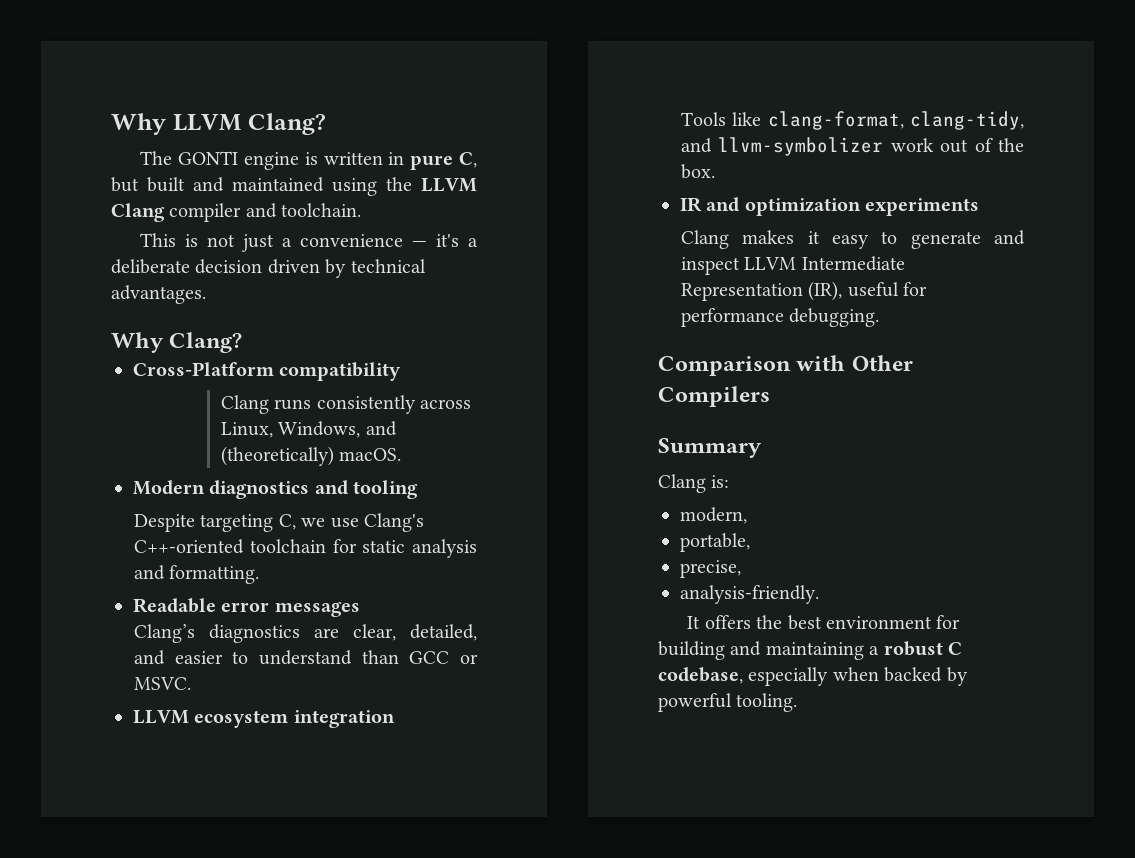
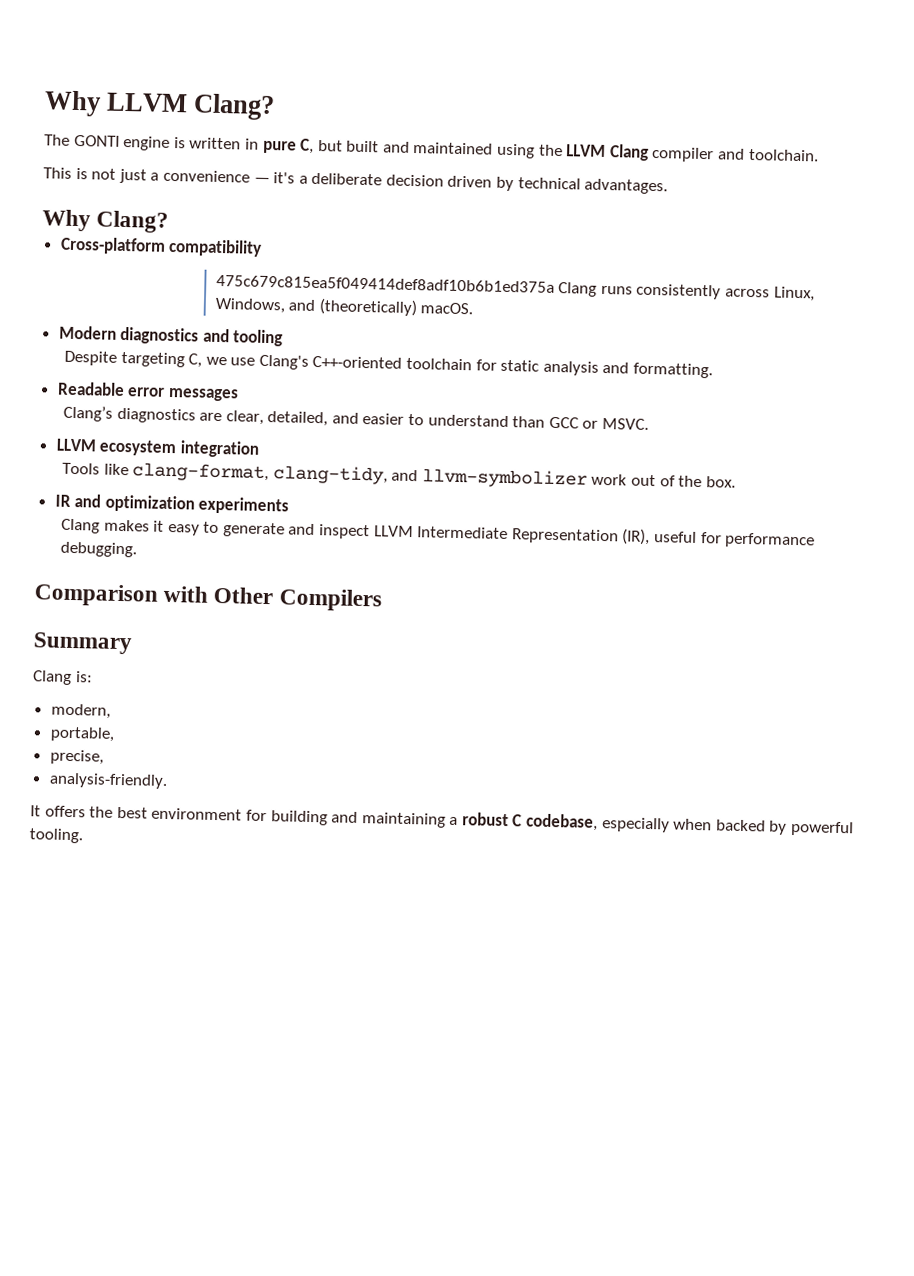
- Cross-Platform compatibility
+ Cross-platform compatibility
- Clang runs consistently across Linux, Windows, and (theoretically) macOS.
+ 475c679c815ea5f049414def8adf10b6b1ed375a Clang runs consistently across Linux, Windows, and (theoretically) macOS.

